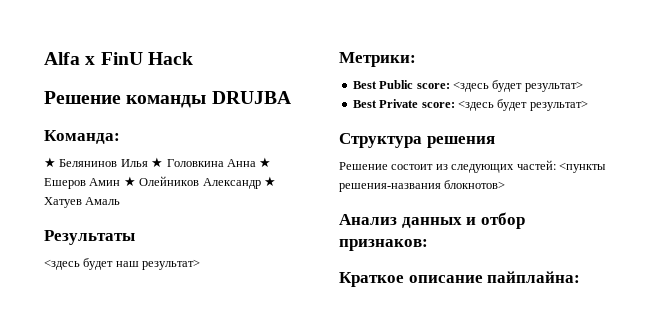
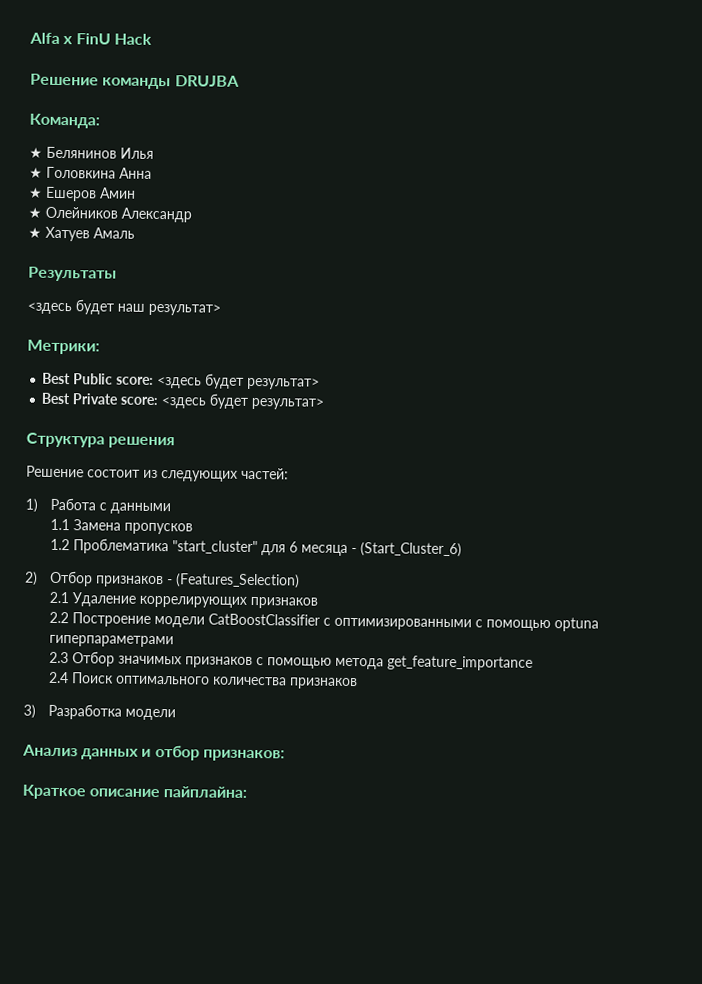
- ★ Белянинов Илья ★ Головкина Анна ★ Ешеров Амин ★ Олейников Александр ★ Хатуев Амаль
+ ★ Белянинов Илья
+ ★ Головкина Анна
+ ★ Ешеров Амин
+ ★ Олейников Александр
+ ★ Хатуев Амаль
- Решение состоит из следующих частей: <пункты решения-названия блокнотов>
+ Решение состоит из следующих частей:
+ 1) Работа с данными
+ 1.1 Замена пропусков
+ 1.2 Проблематика "start_cluster" для 6 месяца - (Start_Cluster_6)
+ 2) Отбор признаков - (Features_Selection)
+ 2.1 Удаление коррелирующих признаков
+ 2.2 Построение модели CatBoostClassifier c оптимизированными с помощью optuna гиперпараметрами
+ 2.3 Отбор значимых признаков с помощью метода get_feature_importance
+ 2.4 Поиск оптимального количества признаков
+ 3) Разработка модели

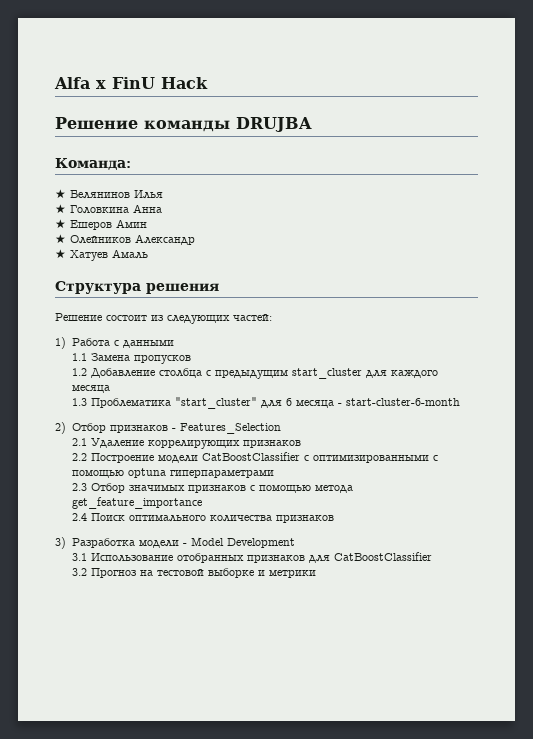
- Результаты
- <здесь будет наш результат>
- Метрики:
- Best Public score: <здесь будет результат>
- Best Private score: <здесь будет результат>
- 1.2 Проблематика "start_cluster" для 6 месяца - (Start_Cluster_6)
+ 1.2 Добавление столбца с предыдущим start_cluster для каждого месяца
+ 1.3 Проблематика "start_cluster" для 6 месяца - start-cluster-6-month
- 2) Отбор признаков - (Features_Selection)
+ 2) Отбор признаков - Features_Selection
- 3) Разработка модели
- Анализ данных и отбор признаков:
- Краткое описание пайплайна:
+ 3) Разработка модели - Model Development
+ 3.1 Использование отобранных признаков для CatBoostClassifier
+ 3.2 Прогноз на тестовой выборке и метрики

